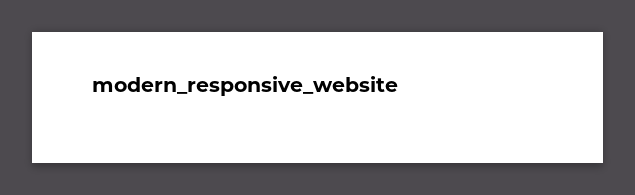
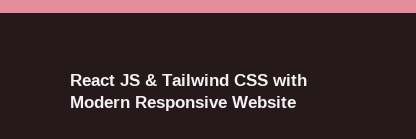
- modern_responsive_website
+ React JS & Tailwind CSS with Modern Responsive Website

